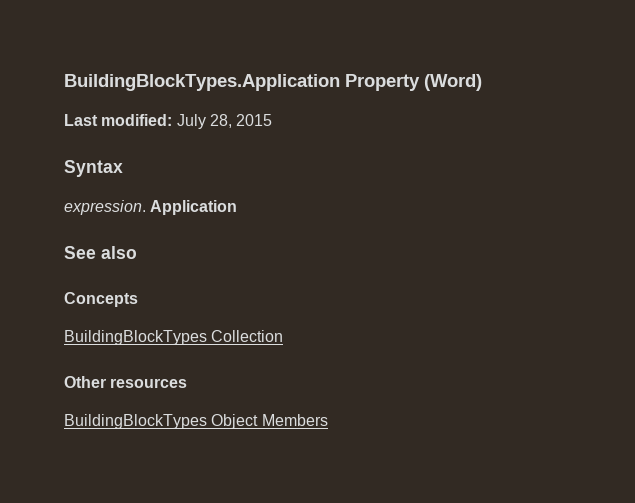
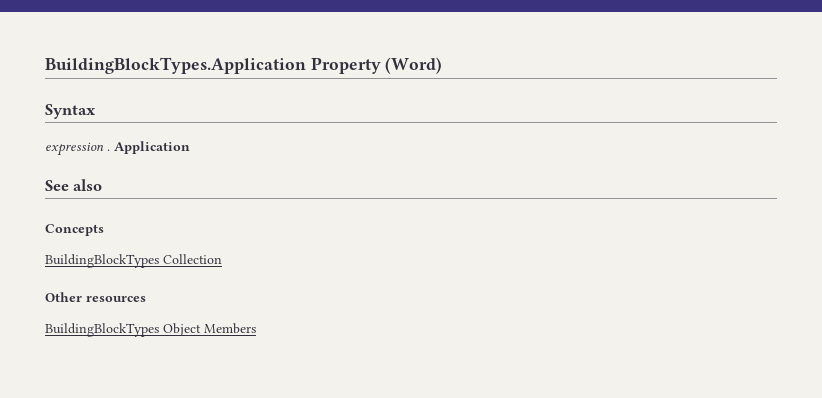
- Last modified: July 28, 2015
- expression.
+ expression .

